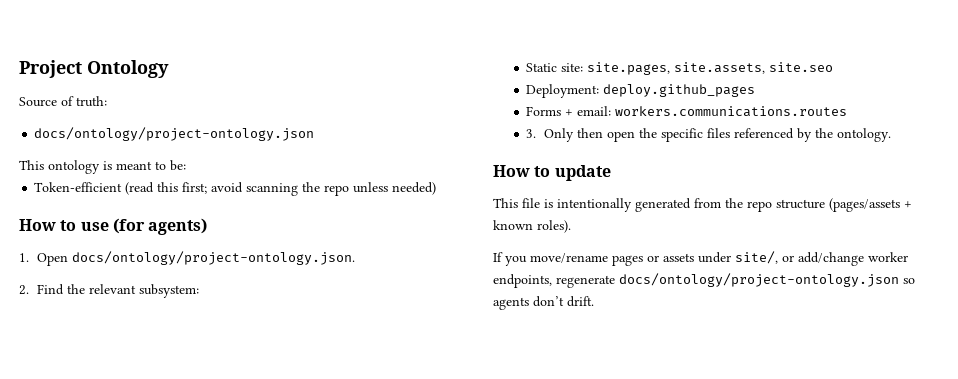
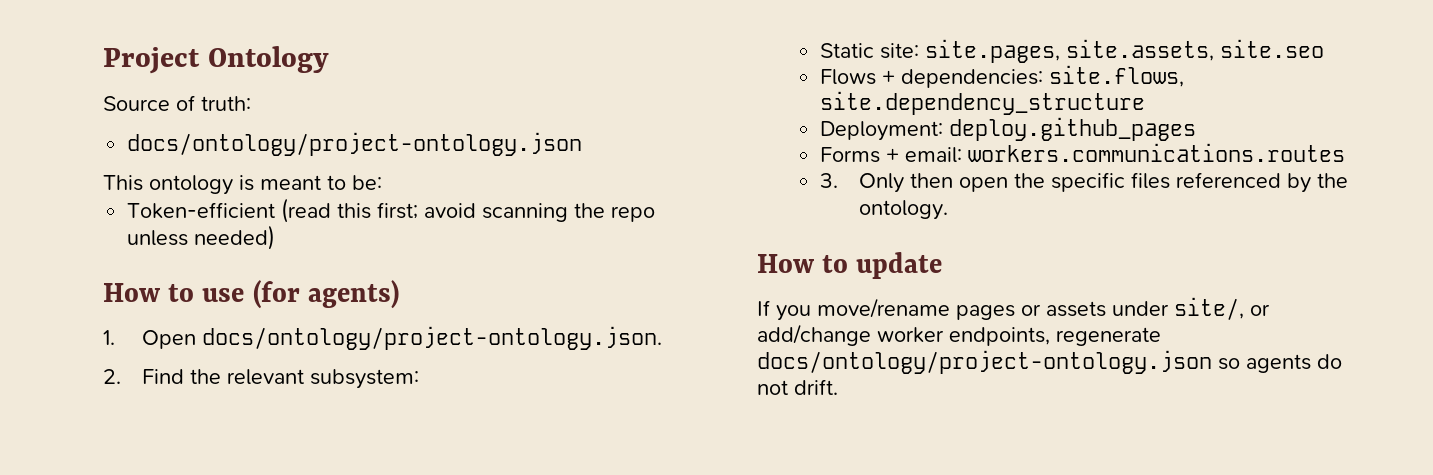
+ Flows + dependencies: site.flows, site.dependency_structure
- This file is intentionally generated from the repo structure (pages/assets + known roles).
- If you move/rename pages or assets under site/, or add/change worker endpoints, regenerate docs/ontology/project-ontology.json so agents don’t drift.
+ If you move/rename pages or assets under site/, or add/change worker endpoints, regenerate docs/ontology/project-ontology.json so agents do not drift.

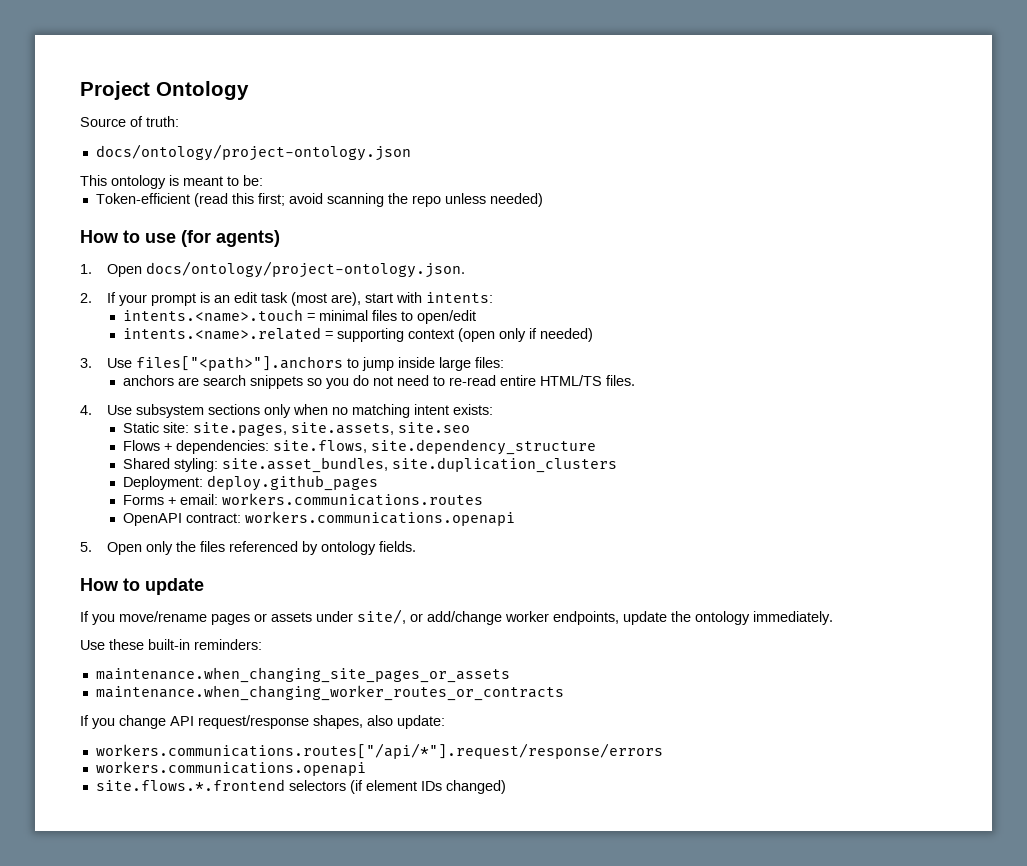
- 2. Find the relevant subsystem:
+ 2. If your prompt is an edit task (most are), start with intents:
+ intents.<name>.touch = minimal files to open/edit
+ intents.<name>.related = supporting context (open only if needed)
+ 3. Use files["<path>"].anchors to jump inside large files:
+ anchors are search snippets so you do not need to re-read entire HTML/TS files.
+ 4. Use subsystem sections only when no matching intent exists:
+ Shared styling: site.asset_bundles, site.duplication_clusters
- 3. Only then open the specific files referenced by the ontology.
+ OpenAPI contract: workers.communications.openapi
+ 5. Open only the files referenced by ontology fields.
- If you move/rename pages or assets under site/, or add/change worker endpoints, regenerate docs/ontology/project-ontology.json so agents do not drift.
+ If you move/rename pages or assets under site/, or add/change worker endpoints, update the ontology immediately.
+ Use these built-in reminders:
+ maintenance.when_changing_site_pages_or_assets
+ maintenance.when_changing_worker_routes_or_contracts
+ If you change API request/response shapes, also update:
+ workers.communications.routes["/api/*"].request/response/errors
+ workers.communications.openapi
+ site.flows.*.frontend selectors (if element IDs changed)

